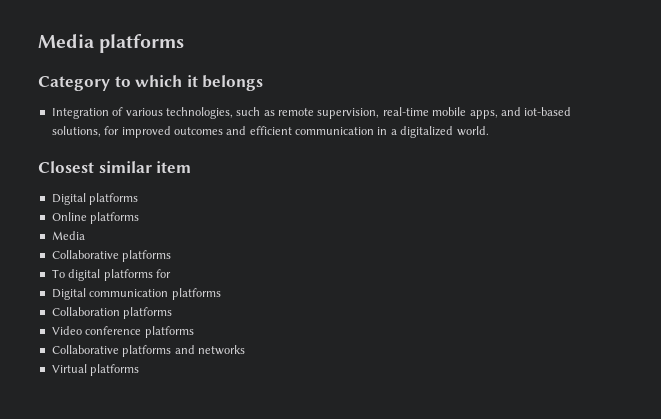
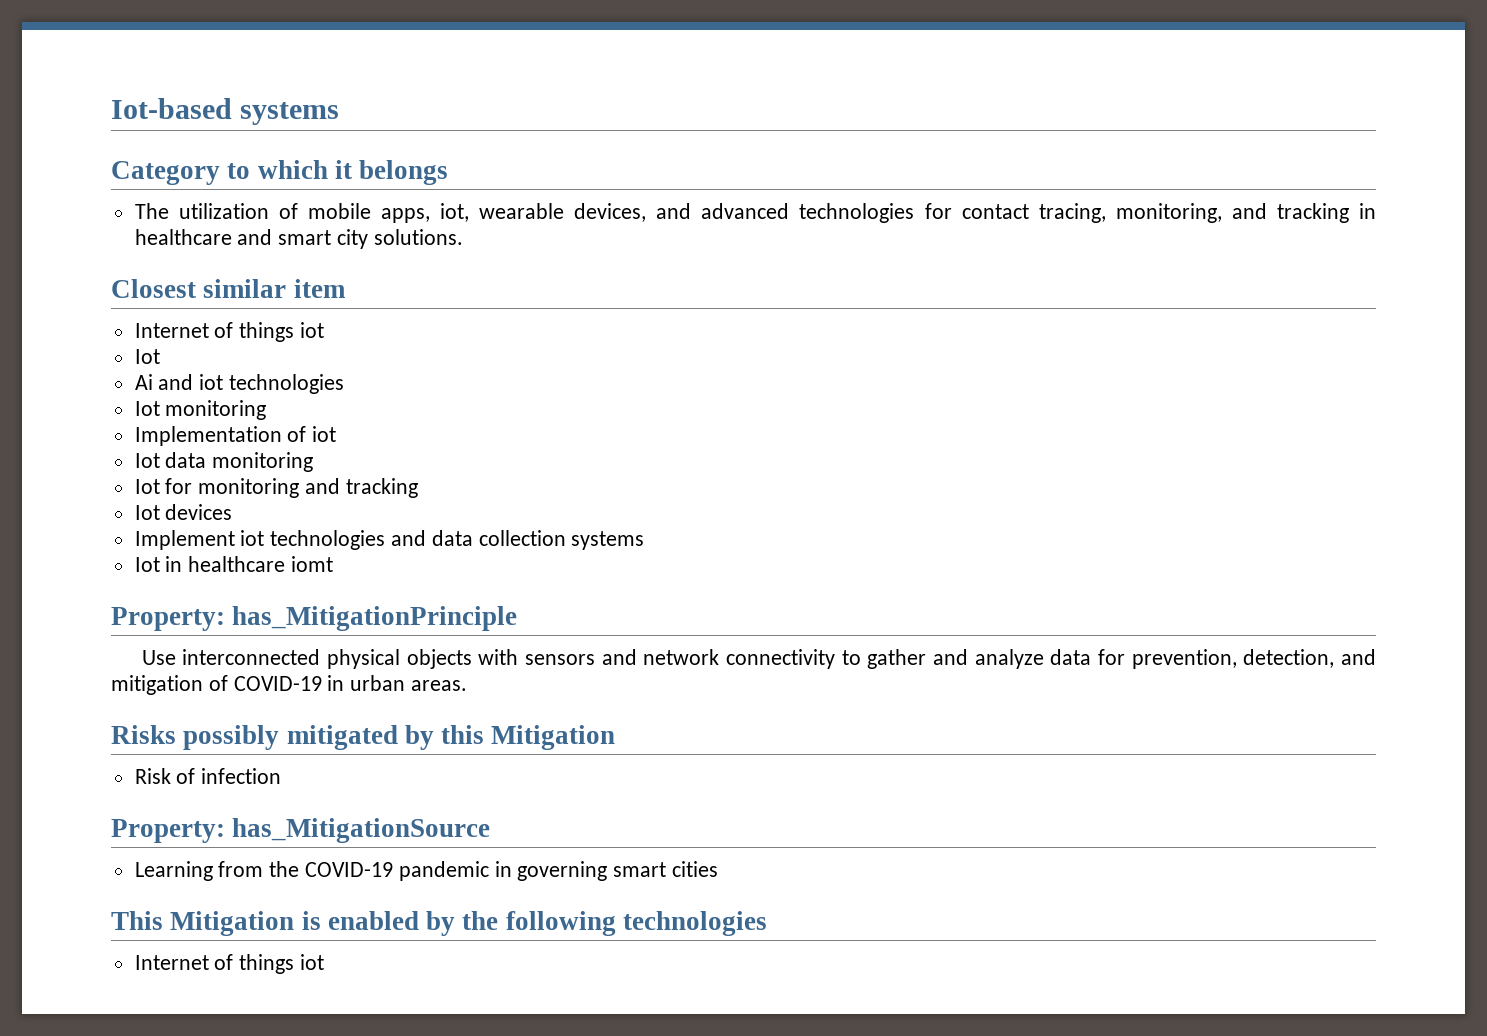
- Media platforms
+ Iot-based systems
- Integration of various technologies, such as remote supervision, real-time mobile apps, and iot-based solutions, for improved outcomes and efficient communication in a digitalized world.
+ The utilization of mobile apps, iot, wearable devices, and advanced technologies for contact tracing, monitoring, and tracking in healthcare and smart city solutions.
  Closest similar item
- Digital platforms
- Online platforms
- Media
- Collaborative platforms
- To digital platforms for
- Digital communication platforms
- Collaboration platforms
- Video conference platforms
- Collaborative platforms and networks
- Virtual platforms
+ Internet of things iot
+ Iot
+ Ai and iot technologies
+ Iot monitoring
+ Implementation of iot
+ Iot data monitoring
+ Iot for monitoring and tracking
+ Iot devices
+ Implement iot technologies and data collection systems
+ Iot in healthcare iomt
+ Property: has_MitigationPrinciple
+ Use interconnected physical objects with sensors and network connectivity to gather and analyze data for prevention, detection, and mitigation of COVID-19 in urban areas.
+ Risks possibly mitigated by this Mitigation
+ Risk of infection
+ Property: has_MitigationSource
+ Learning from the COVID-19 pandemic in governing smart cities
+ This Mitigation is enabled by the following technologies
+ Internet of things iot

